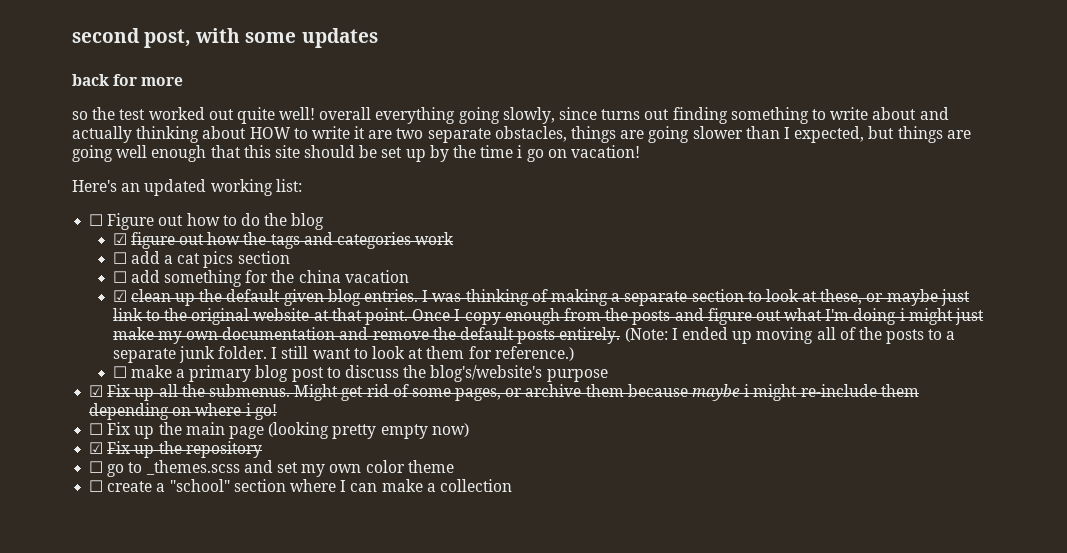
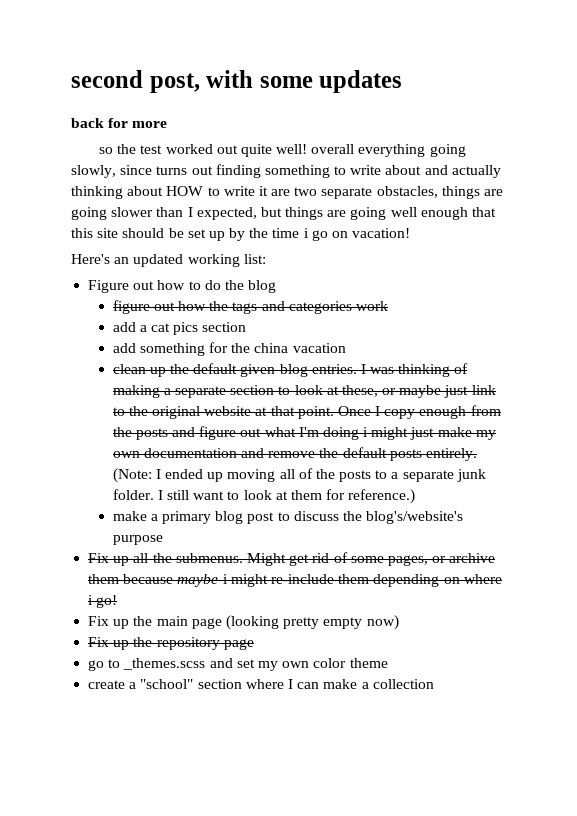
- ☐ Figure out how to do the blog
+ Figure out how to do the blog
- ☑ figure out how the tags and categories work
+ figure out how the tags and categories work
- ☐ add a cat pics section
+ add a cat pics section
- ☐ add something for the china vacation
+ add something for the china vacation
- ☑ clean up the default given blog entries.
+ clean up the default given blog entries.
- ☐ make a primary blog post to discuss the blog's/website's purpose
+ make a primary blog post to discuss the blog's/website's purpose
- ☑ Fix up all the submenus.
+ Fix up all the submenus.
- ☐ Fix up the main page (looking pretty empty now)
+ Fix up the main page (looking pretty empty now)
- ☑ Fix up the repository
- ☐ go to _themes.scss and set my own color theme
+ Fix up the repository page
+ go to _themes.scss and set my own color theme
- ☐ create a "school" section where I can make a collection
+ create a "school" section where I can make a collection

